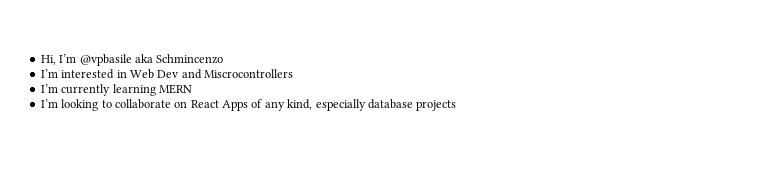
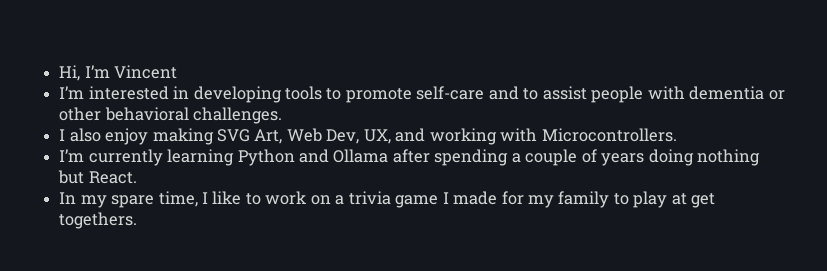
- Hi, I’m @vpbasile aka Schmincenzo
+ Hi, I’m Vincent
- I’m interested in Web Dev and Miscrocontrollers
- I’m currently learning MERN
- I’m looking to collaborate on React Apps of any kind, especially database projects
+ I’m interested in developing tools to promote self-care and to assist people with dementia or other behavioral challenges.
+ I also enjoy making SVG Art, Web Dev, UX, and working with Microcontrollers.
+ I’m currently learning Python and Ollama after spending a couple of years doing nothing but React.
+ In my spare time, I like to work on a trivia game I made for my family to play at get togethers.

